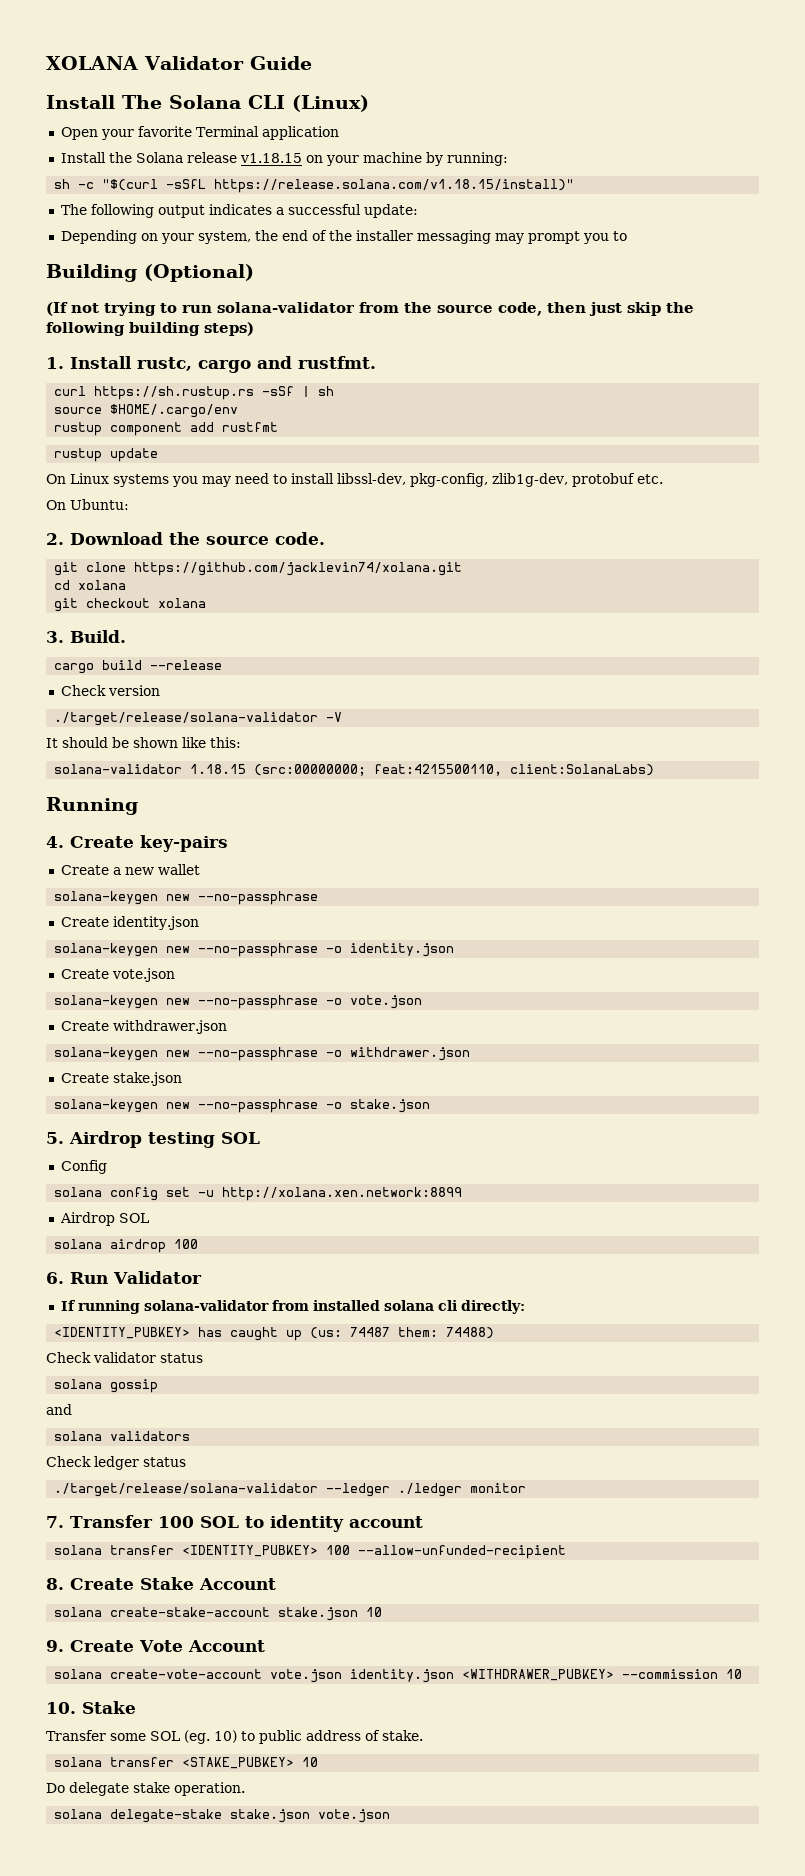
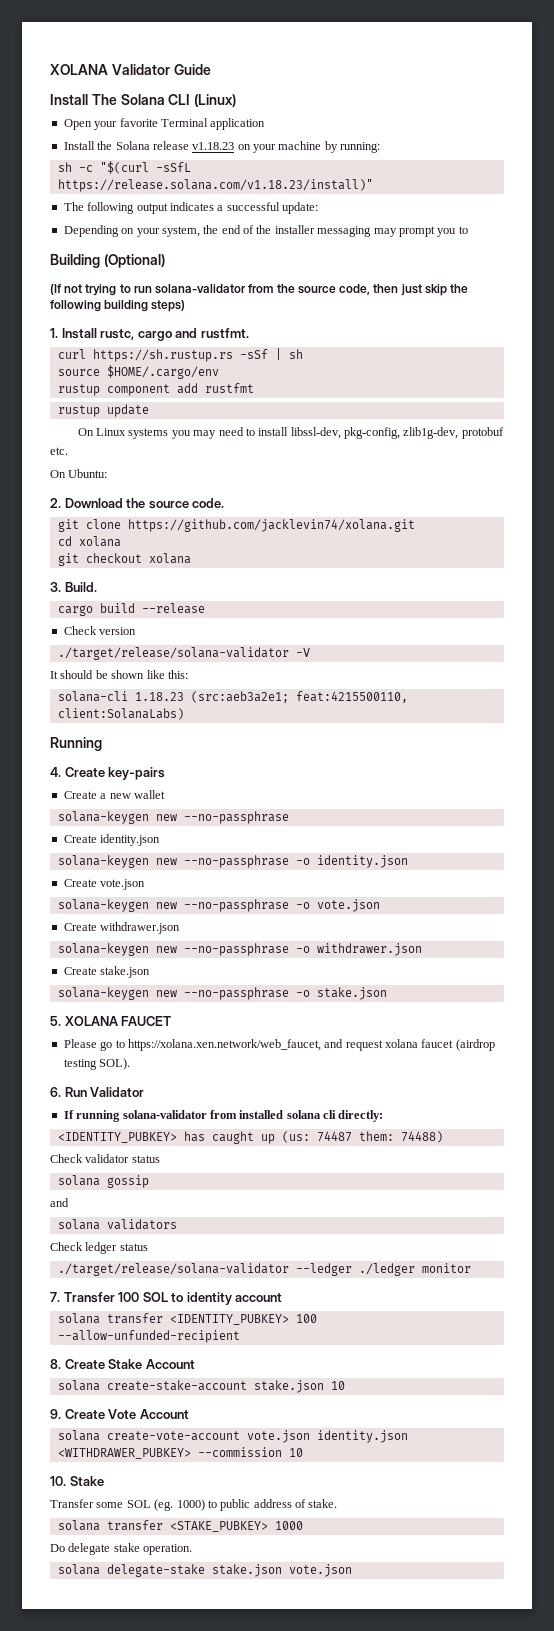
- Install the Solana release v1.18.15 on your machine by running:
+ Install the Solana release v1.18.23 on your machine by running:
- sh -c "$(curl -sSfL https://release.solana.com/v1.18.15/install)"
+ sh -c "$(curl -sSfL https://release.solana.com/v1.18.23/install)"
- solana-validator 1.18.15 (src:00000000; feat:4215500110, client:SolanaLabs)
+ solana-cli 1.18.23 (src:aeb3a2e1; feat:4215500110, client:SolanaLabs)
- 5. Airdrop testing SOL
- Config
- solana config set -u http://xolana.xen.network:8899
- Airdrop SOL
- solana airdrop 100
+ 5. XOLANA FAUCET
+ Please go to https://xolana.xen.network/web_faucet, and request xolana faucet (airdrop testing SOL).
- Transfer some SOL (eg. 10) to public address of stake.
+ Transfer some SOL (eg. 1000) to public address of stake.
- solana transfer <STAKE_PUBKEY> 10
+ solana transfer <STAKE_PUBKEY> 1000

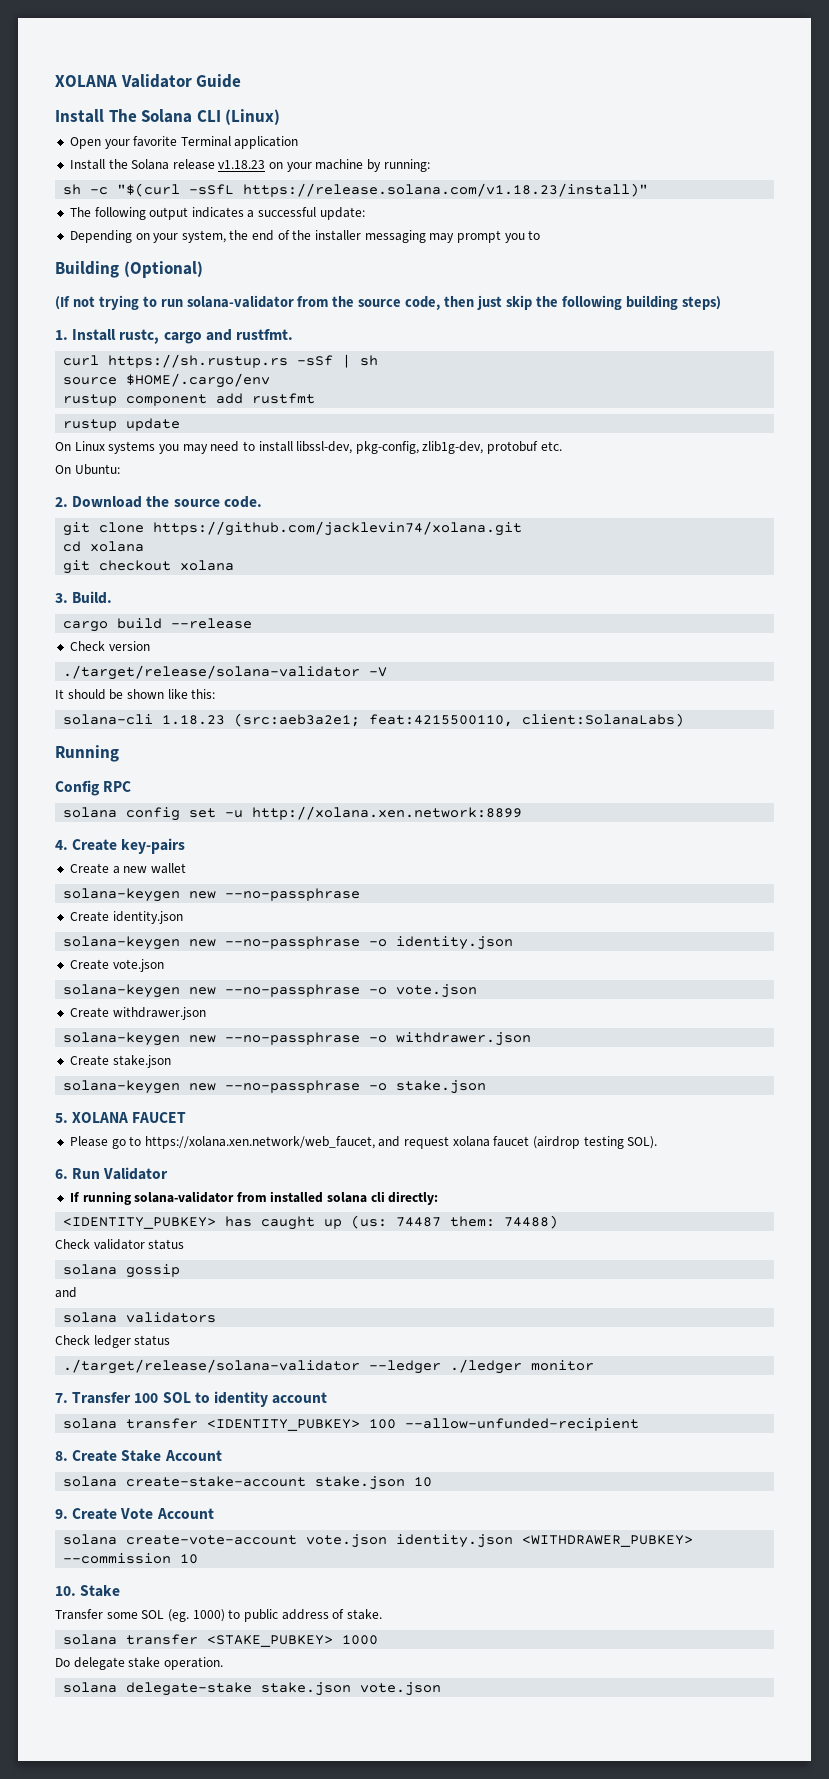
+ Config RPC
+ solana config set -u http://xolana.xen.network:8899

